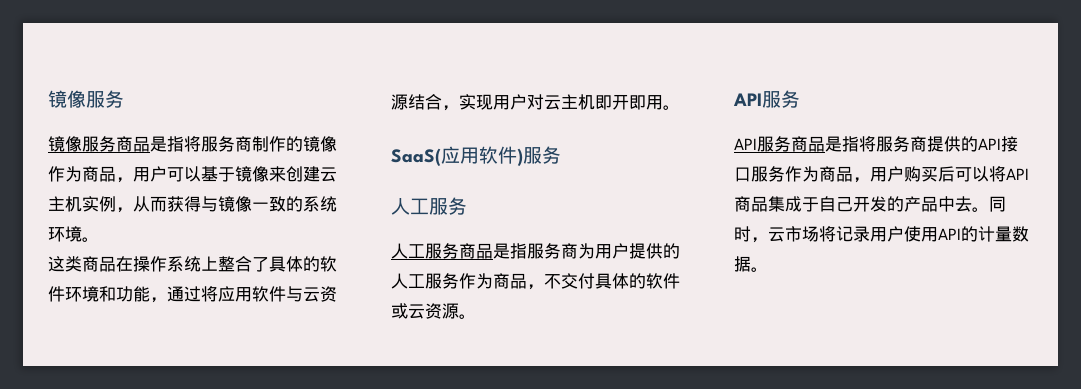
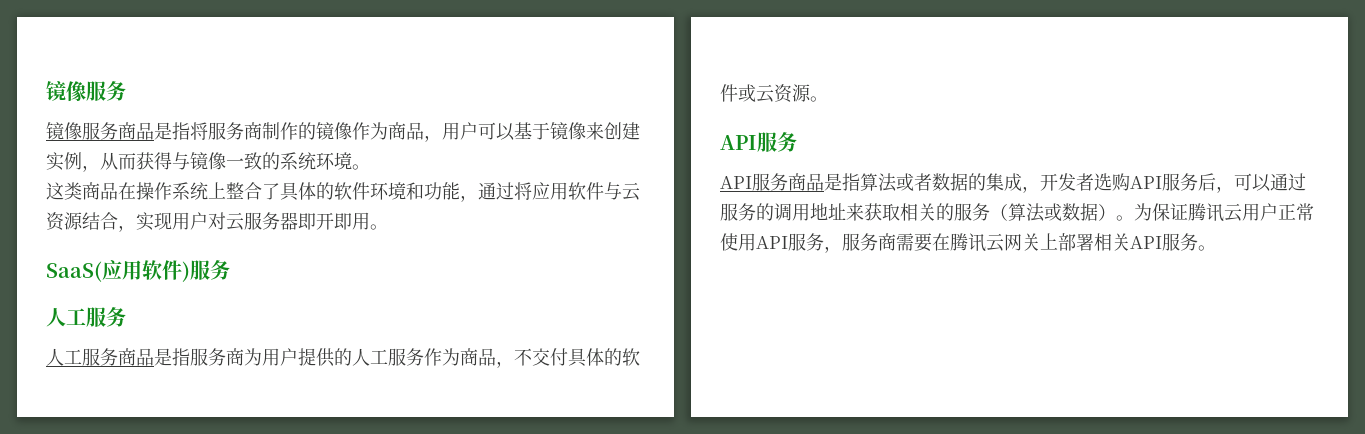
- 镜像服务商品是指将服务商制作的镜像作为商品，用户可以基于镜像来创建云主机实例，从而获得与镜像一致的系统环境。
+ 镜像服务商品是指将服务商制作的镜像作为商品，用户可以基于镜像来创建实例，从而获得与镜像一致的系统环境。
- 这类商品在操作系统上整合了具体的软件环境和功能，通过将应用软件与云资源结合，实现用户对云主机即开即用。
+ 这类商品在操作系统上整合了具体的软件环境和功能，通过将应用软件与云资源结合，实现用户对云服务器即开即用。
- API服务商品是指将服务商提供的API接口服务作为商品，用户购买后可以将API商品集成于自己开发的产品中去。同时，云市场将记录用户使用API的计量数据。
+ API服务商品是指算法或者数据的集成，开发者选购API服务后，可以通过服务的调用地址来获取相关的服务（算法或数据）。为保证腾讯云用户正常使用API服务，服务商需要在腾讯云网关上部署相关API服务。

